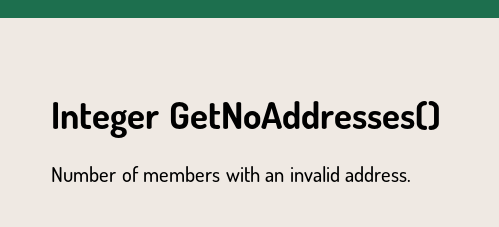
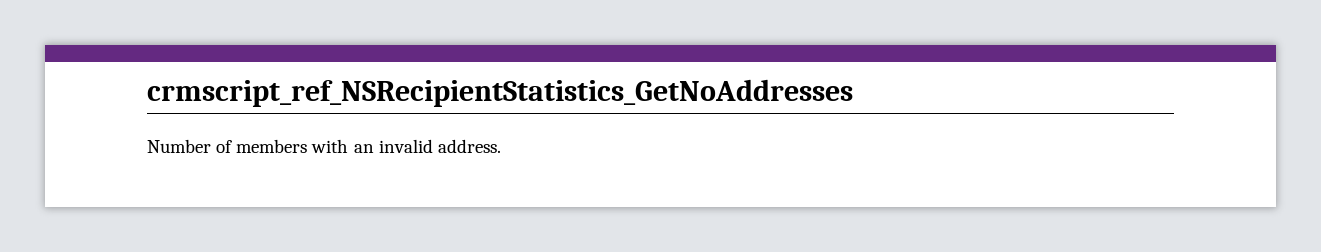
- Integer GetNoAddresses()
+ crmscript_ref_NSRecipientStatistics_GetNoAddresses

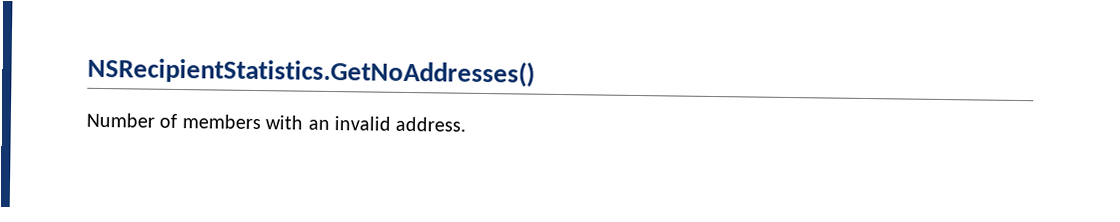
- crmscript_ref_NSRecipientStatistics_GetNoAddresses
+ NSRecipientStatistics.GetNoAddresses()

